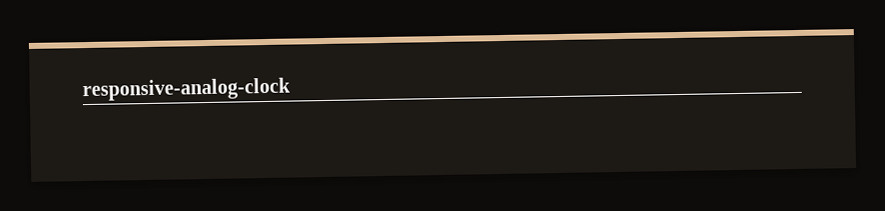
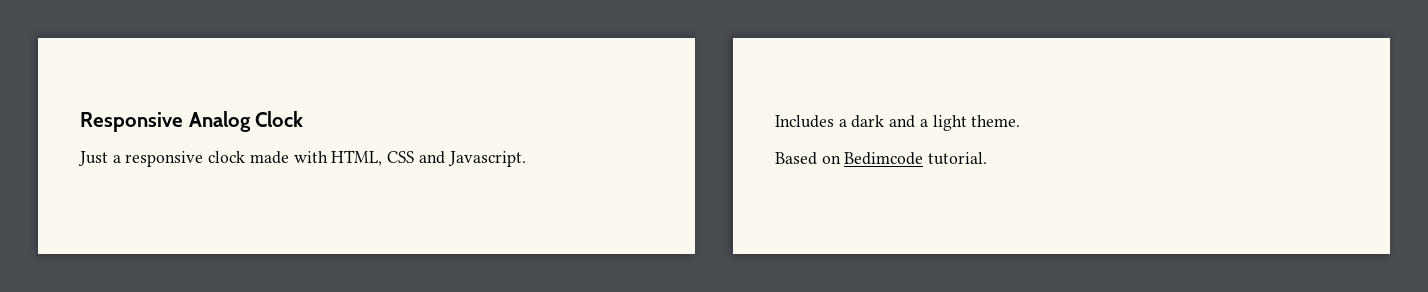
- responsive-analog-clock
+ Responsive Analog Clock
+ Just a responsive clock made with HTML, CSS and Javascript.
+ Includes a dark and a light theme.
+ Based on Bedimcode tutorial.

